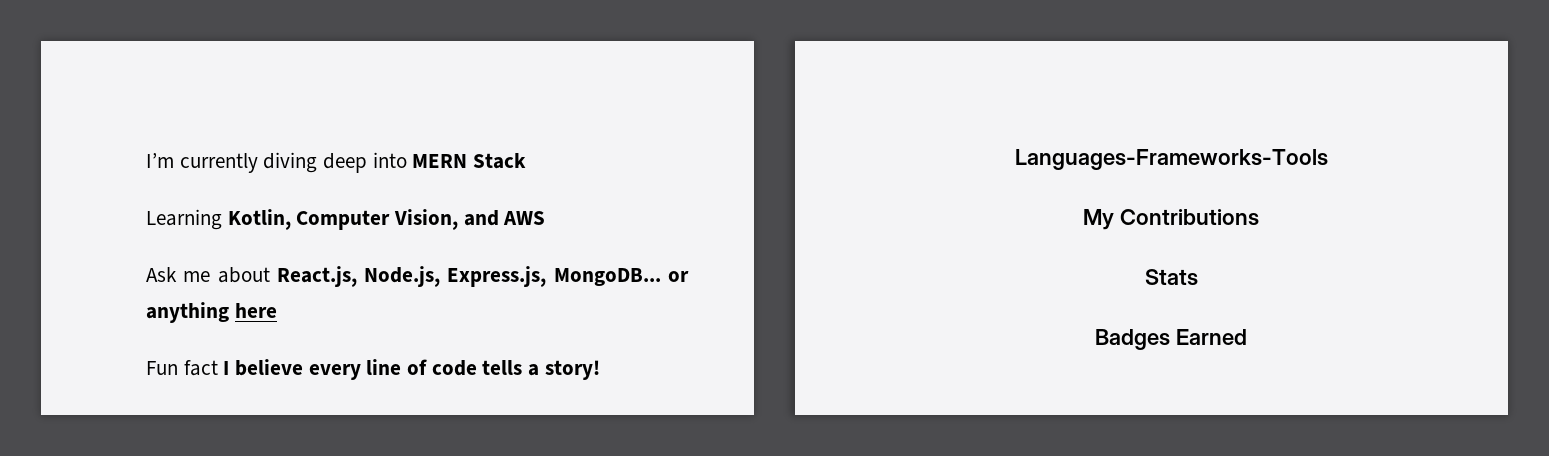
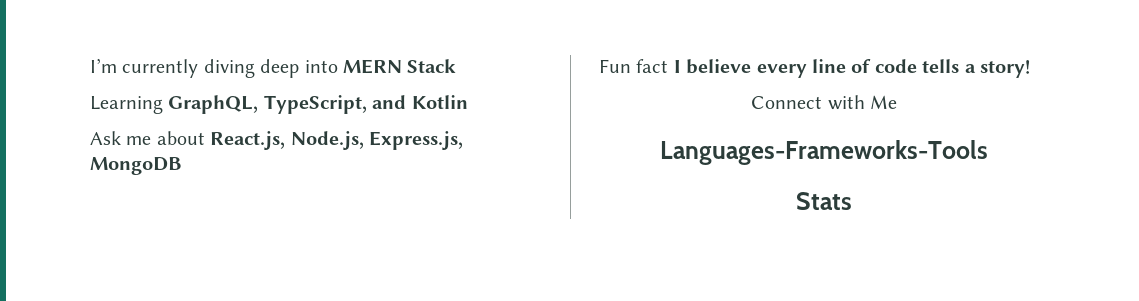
- Learning Kotlin, Computer Vision, and AWS
+ Learning GraphQL, TypeScript, and Kotlin
- Ask me about React.js, Node.js, Express.js, MongoDB... or anything here
+ Ask me about React.js, Node.js, Express.js, MongoDB
+ Connect with Me
- My Contributions
- Badges Earned

